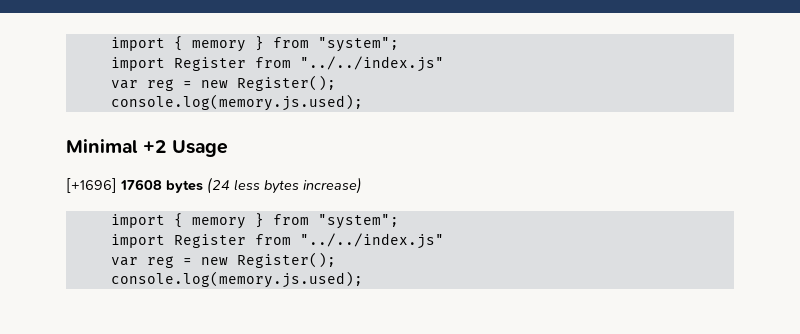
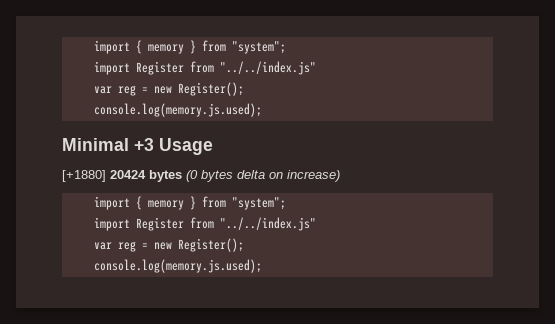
- Minimal +2 Usage
+ Minimal +3 Usage
- [+1696] 17608 bytes (24 less bytes increase)
+ [+1880] 20424 bytes (0 bytes delta on increase)

